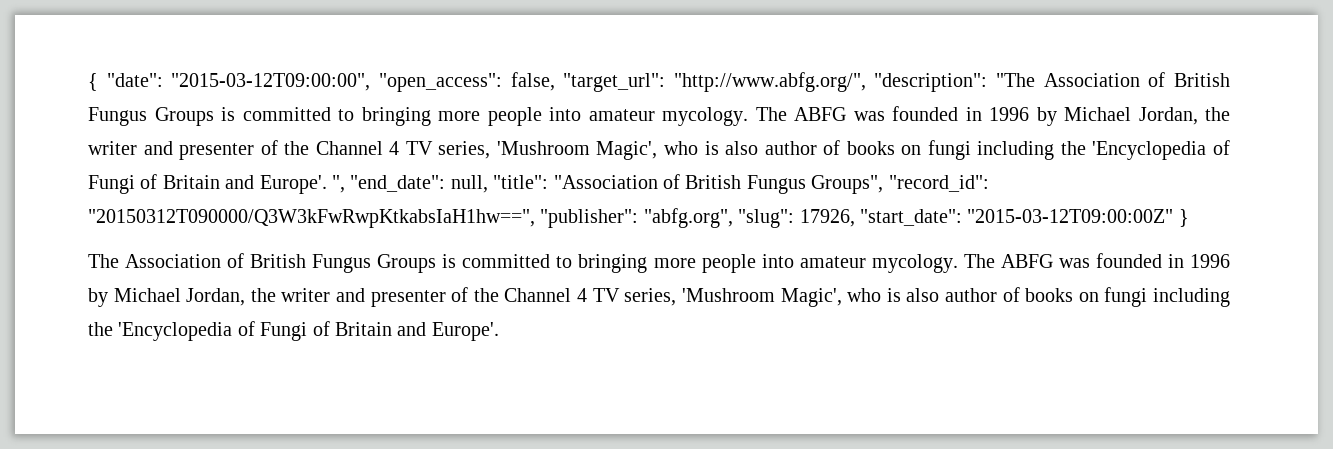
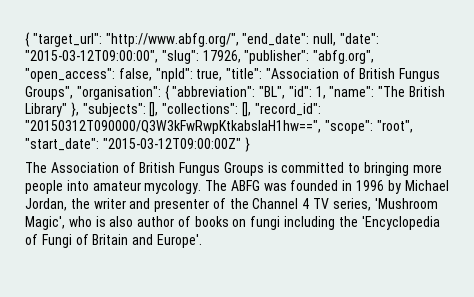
- { "date": "2015-03-12T09:00:00", "open_access": false, "target_url": "http://www.abfg.org/", "description": "The Association of British Fungus Groups is committed to bringing more people into amateur mycology. The ABFG was founded in 1996 by Michael Jordan, the writer and presenter of the Channel 4 TV series, 'Mushroom Magic', who is also author of books on fungi including the 'Encyclopedia of Fungi of Britain and Europe'. ", "end_date": null, "title": "Association of British Fungus Groups", "record_id": "20150312T090000/Q3W3kFwRwpKtkabsIaH1hw==", "publisher": "abfg.org", "slug": 17926, "start_date": "2015-03-12T09:00:00Z" }
+ { "target_url": "http://www.abfg.org/", "end_date": null, "date": "2015-03-12T09:00:00", "slug": 17926, "publisher": "abfg.org", "open_access": false, "npld": true, "title": "Association of British Fungus Groups", "organisation": { "abbreviation": "BL", "id": 1, "name": "The British Library" }, "subjects": [], "collections": [], "record_id": "20150312T090000/Q3W3kFwRwpKtkabsIaH1hw==", "scope": "root", "start_date": "2015-03-12T09:00:00Z" }

